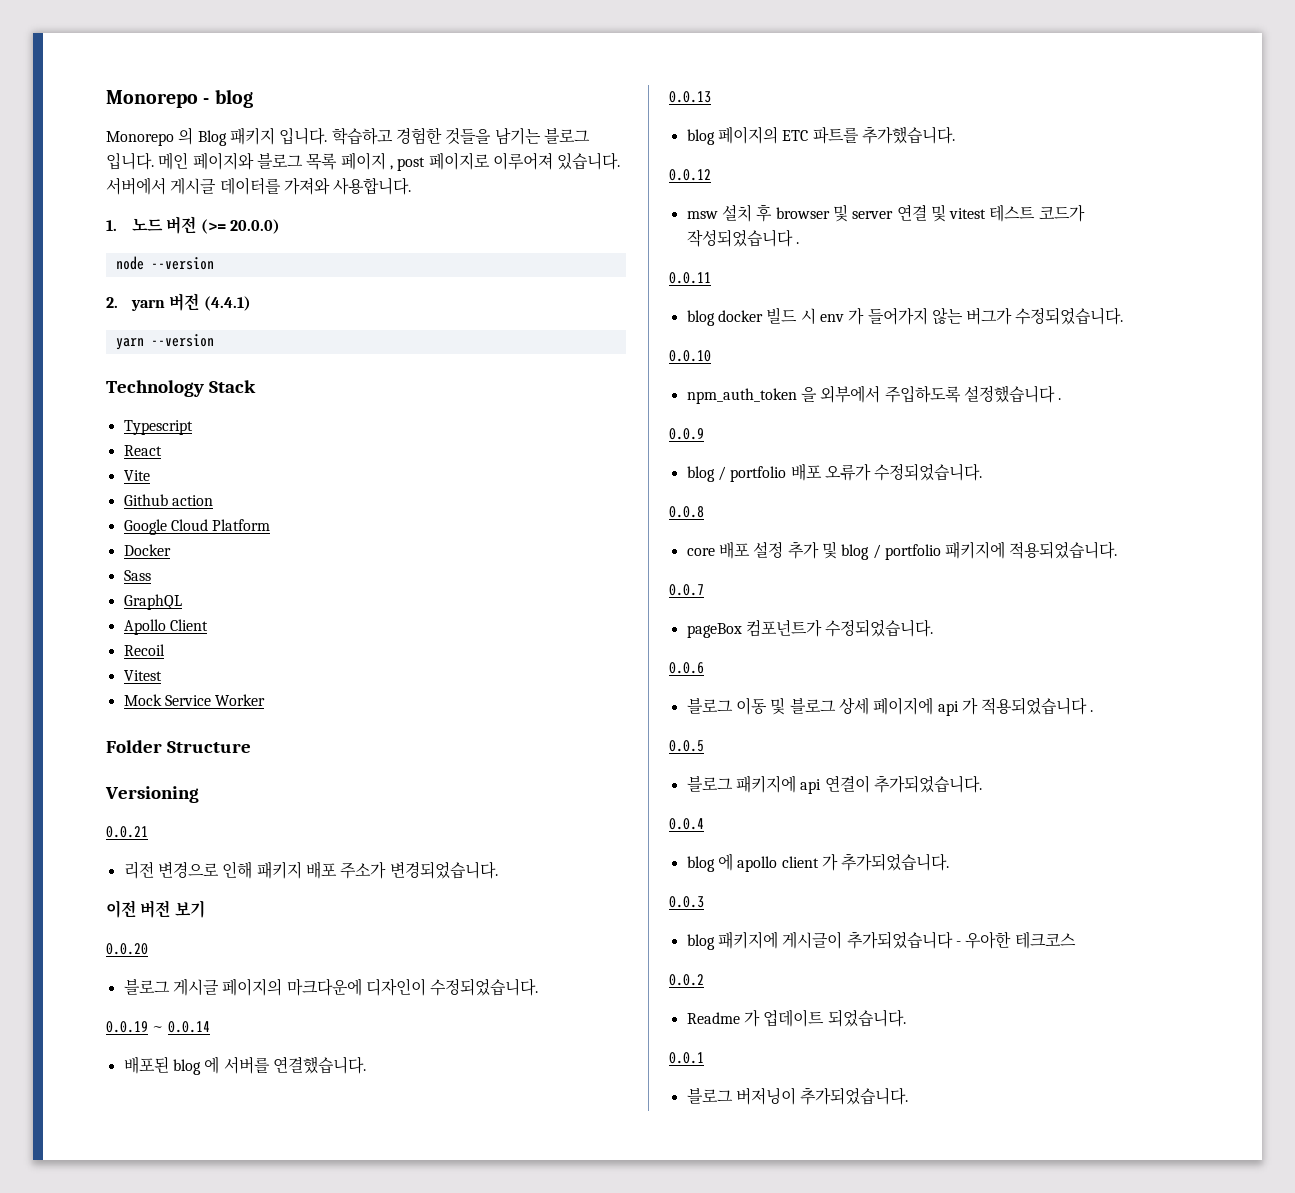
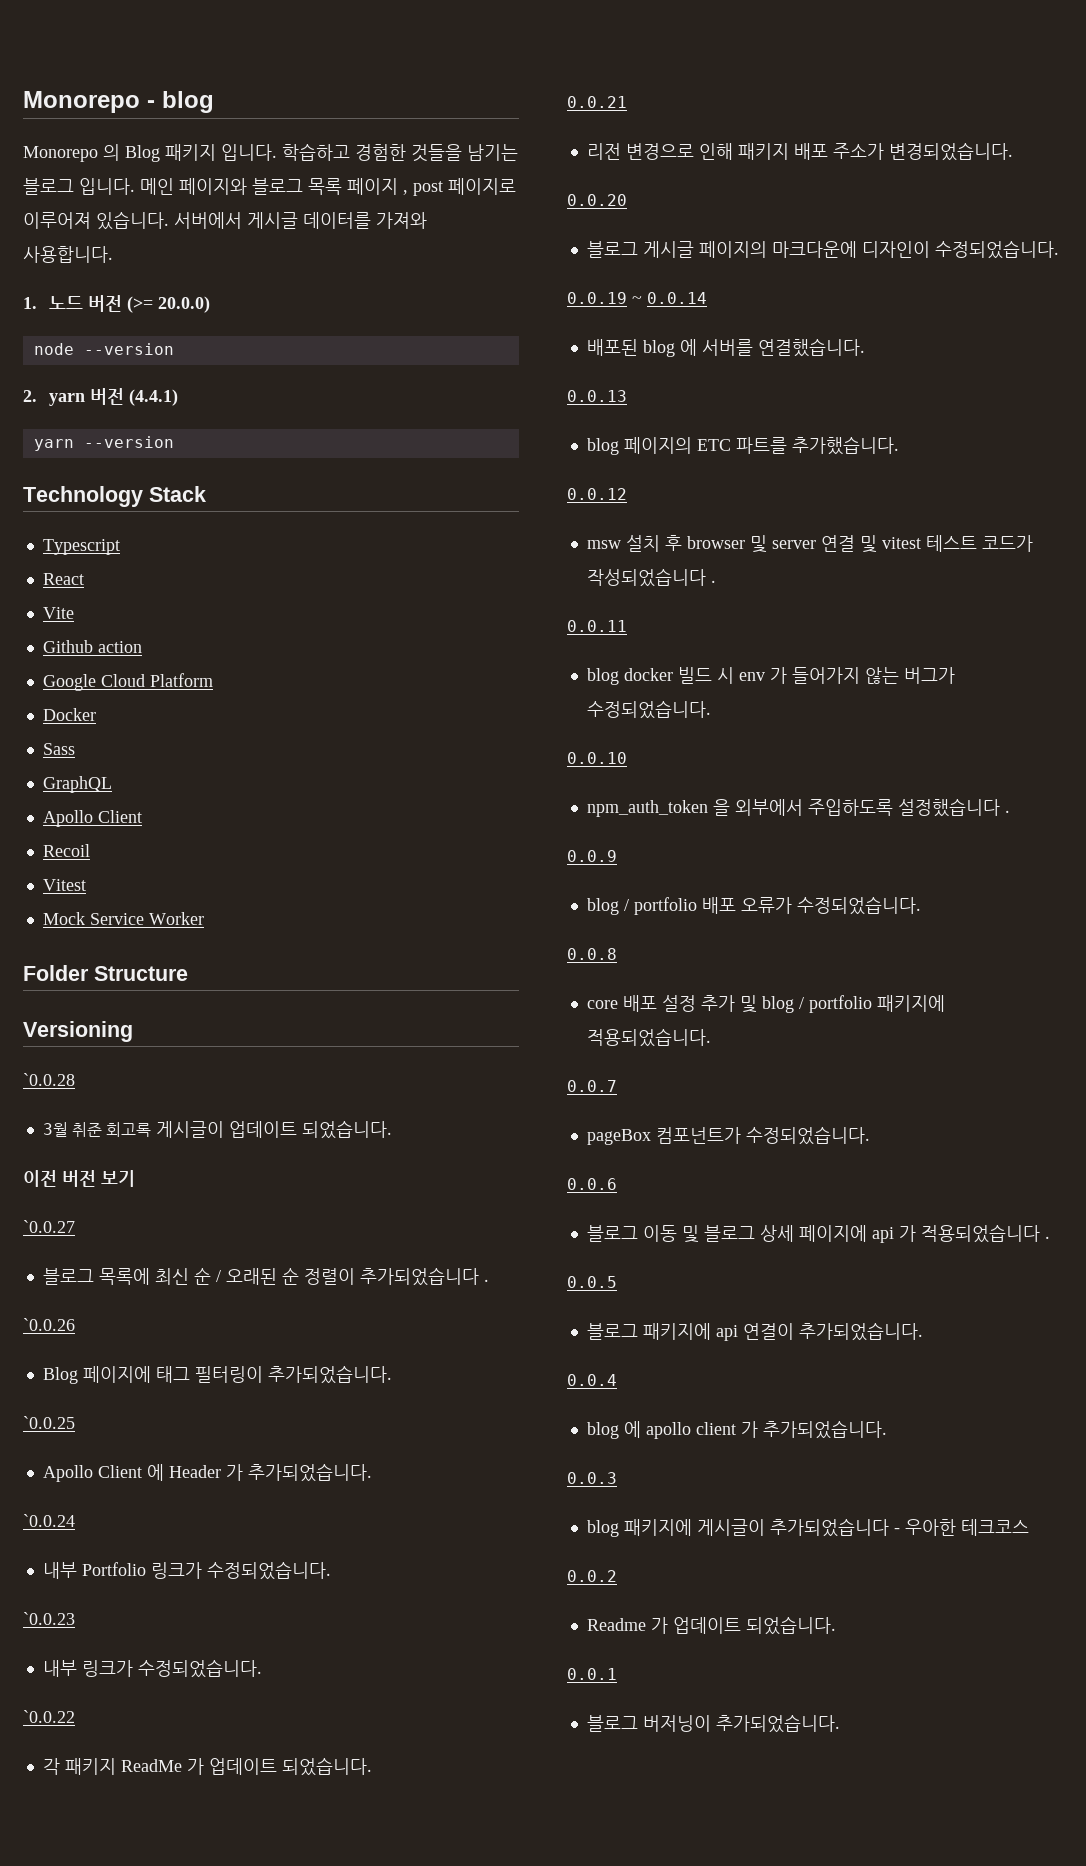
+ `0.0.28
+ 3월 취준 회고록 게시글이 업데이트 되었습니다.
+ 이전 버전 보기
+ `0.0.27
+ 블로그 목록에 최신 순 / 오래된 순 정렬이 추가되었습니다 .
+ `0.0.26
+ Blog 페이지에 태그 필터링이 추가되었습니다.
+ `0.0.25
+ Apollo Client 에 Header 가 추가되었습니다.
+ `0.0.24
+ 내부 Portfolio 링크가 수정되었습니다.
+ `0.0.23
+ 내부 링크가 수정되었습니다.
+ `0.0.22
+ 각 패키지 ReadMe 가 업데이트 되었습니다.
- 이전 버전 보기

